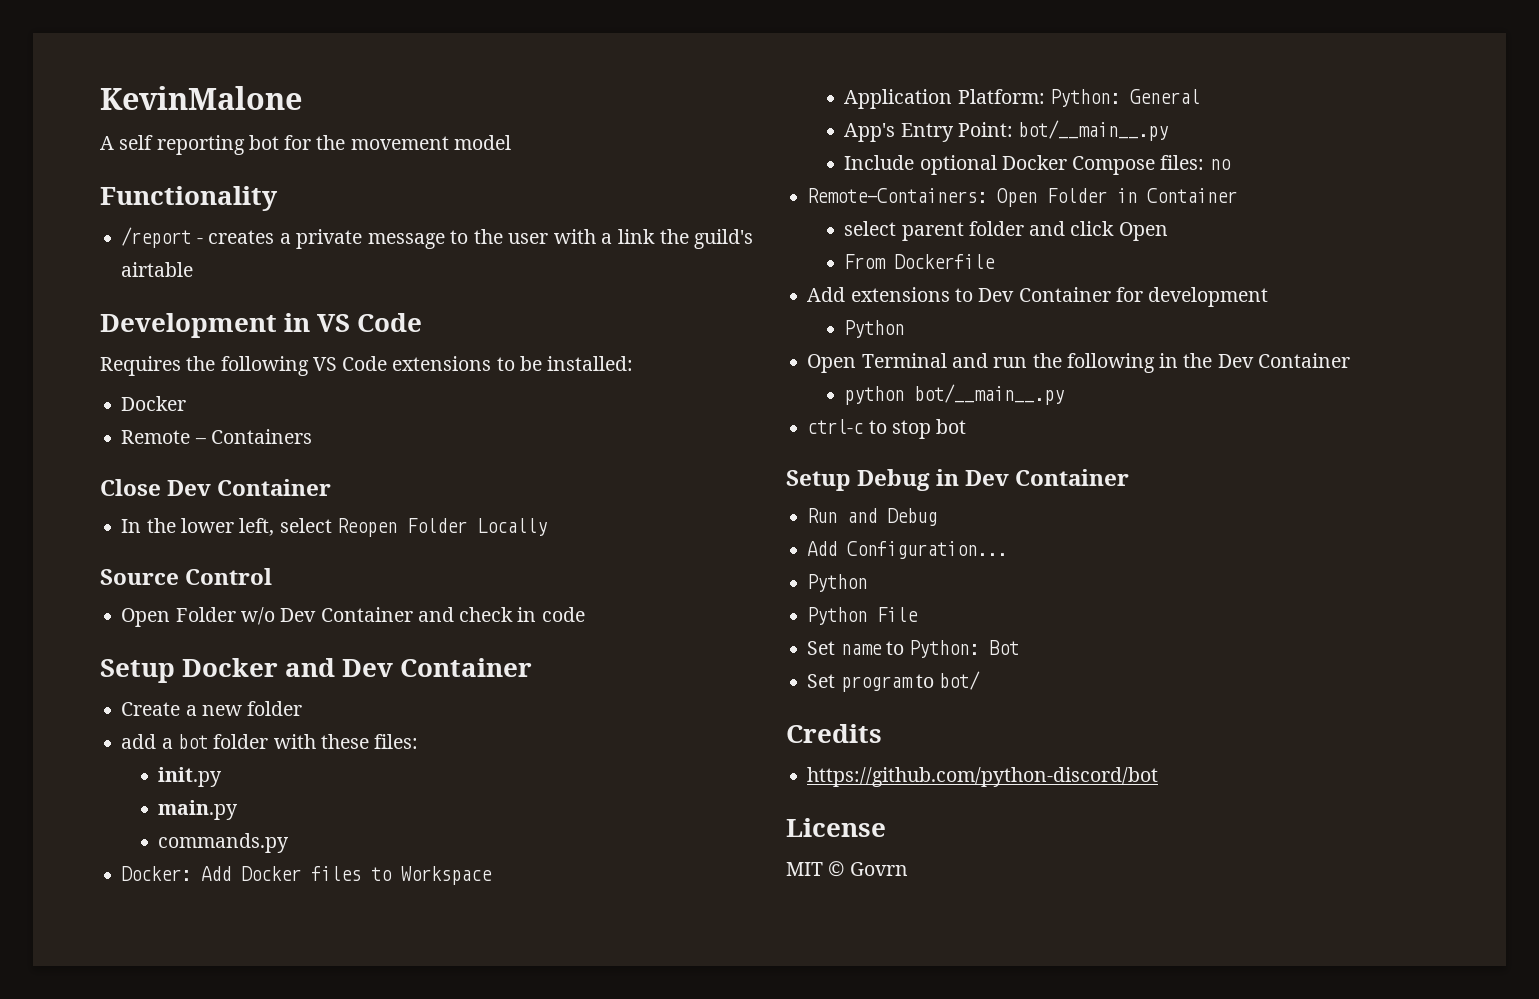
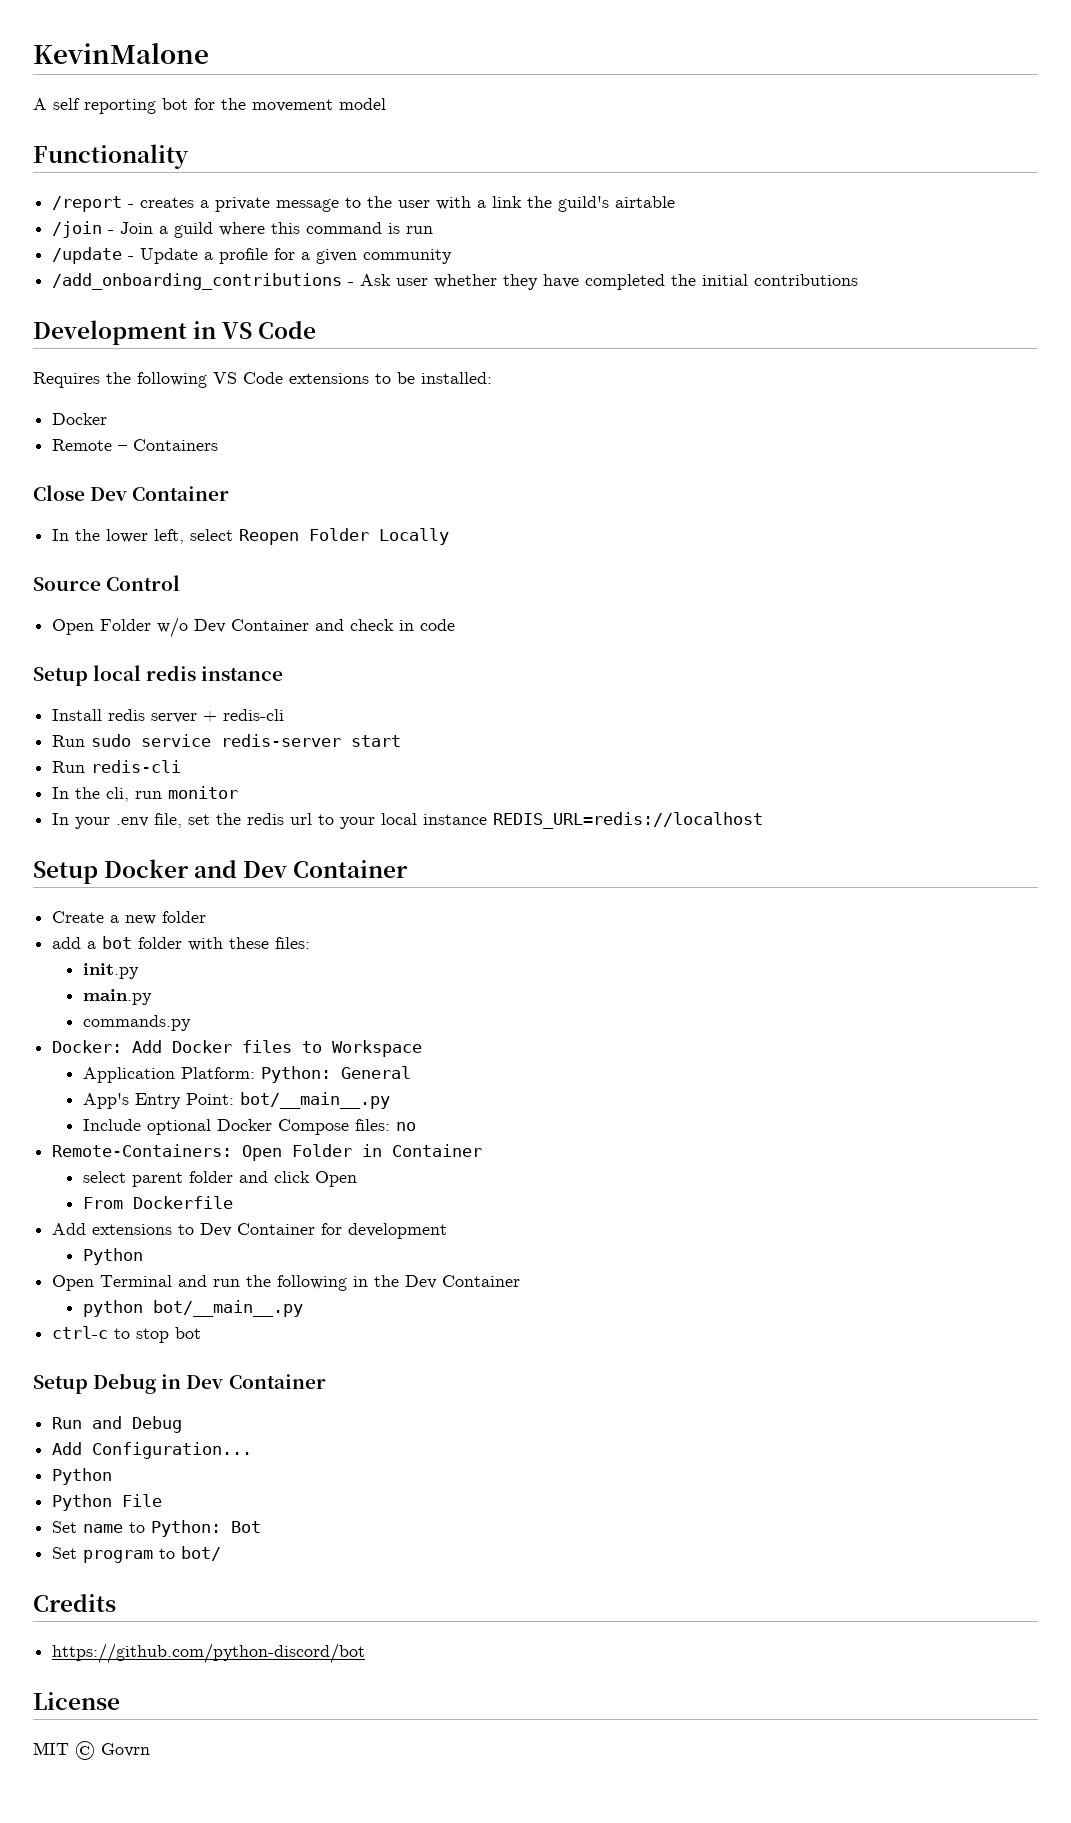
+ /join - Join a guild where this command is run
+ /update - Update a profile for a given community
+ /add_onboarding_contributions - Ask user whether they have completed the initial contributions
+ Setup local redis instance
+ Install redis server + redis-cli
+ Run sudo service redis-server start
+ Run redis-cli
+ In the cli, run monitor
+ In your .env file, set the redis url to your local instance REDIS_URL=redis://localhost

